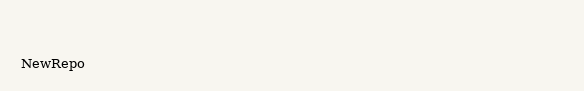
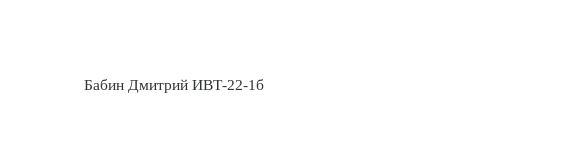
- NewRepo
+ Бабин Дмитрий ИВТ-22-1б

